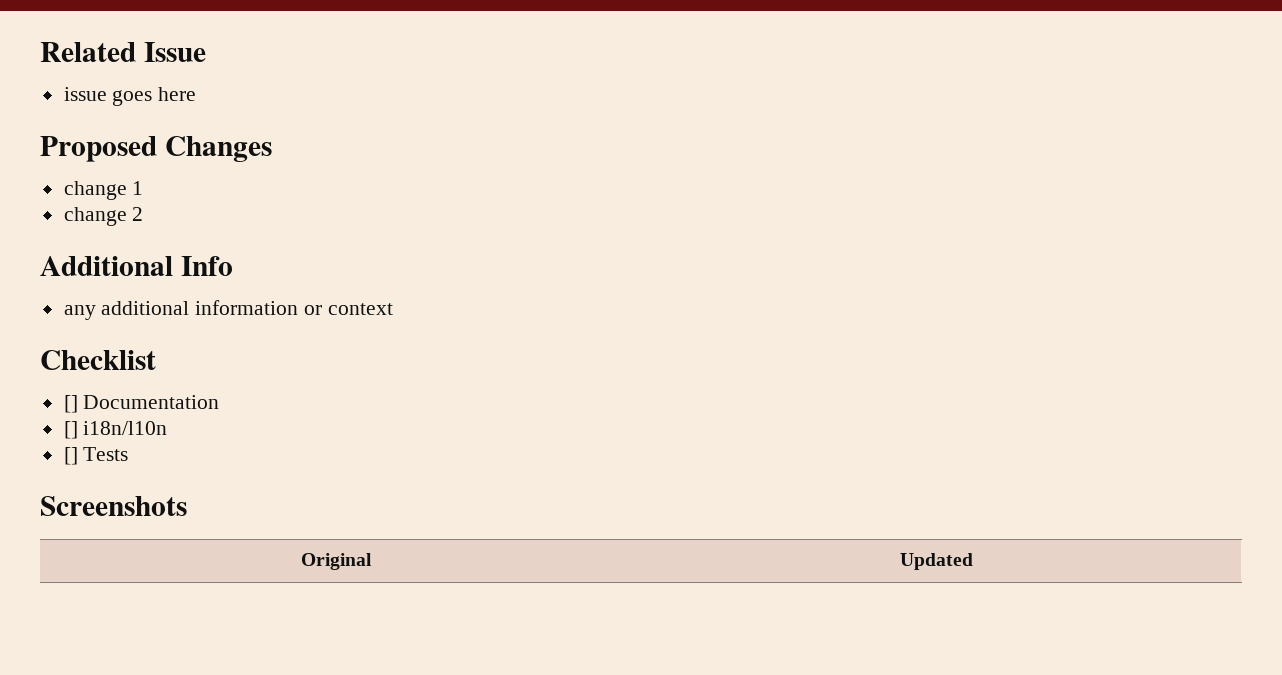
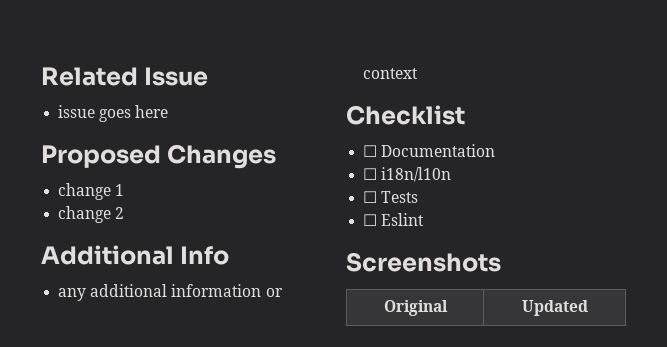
- [] Documentation
+ ☐ Documentation
- [] i18n/l10n
+ ☐ i18n/l10n
- [] Tests
+ ☐ Tests
+ ☐ Eslint

